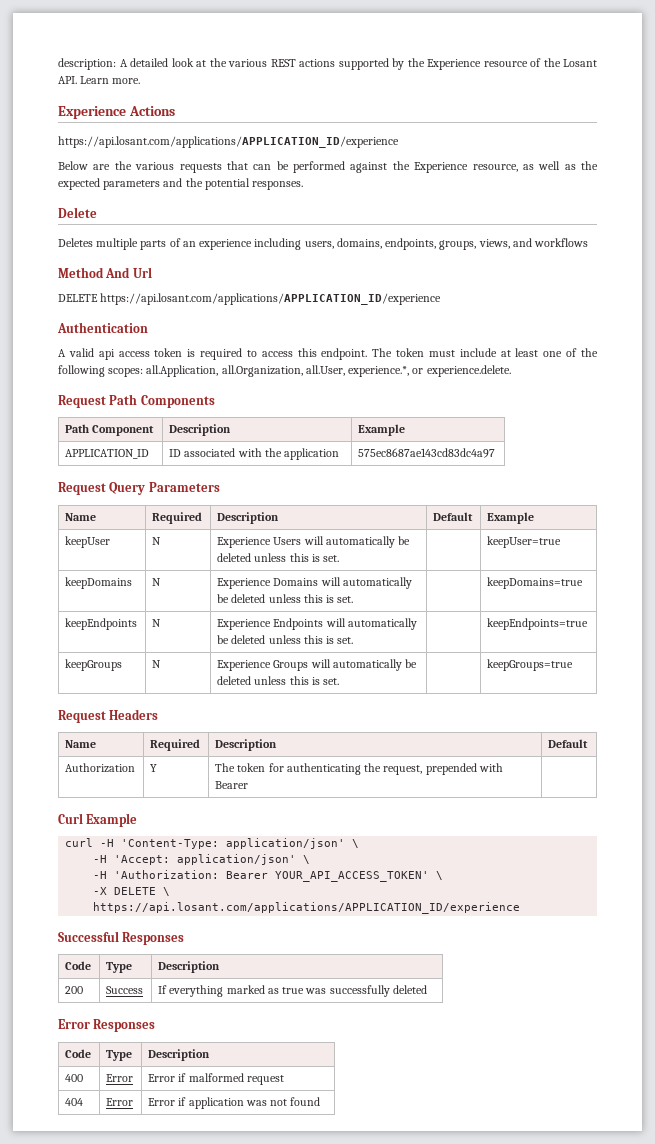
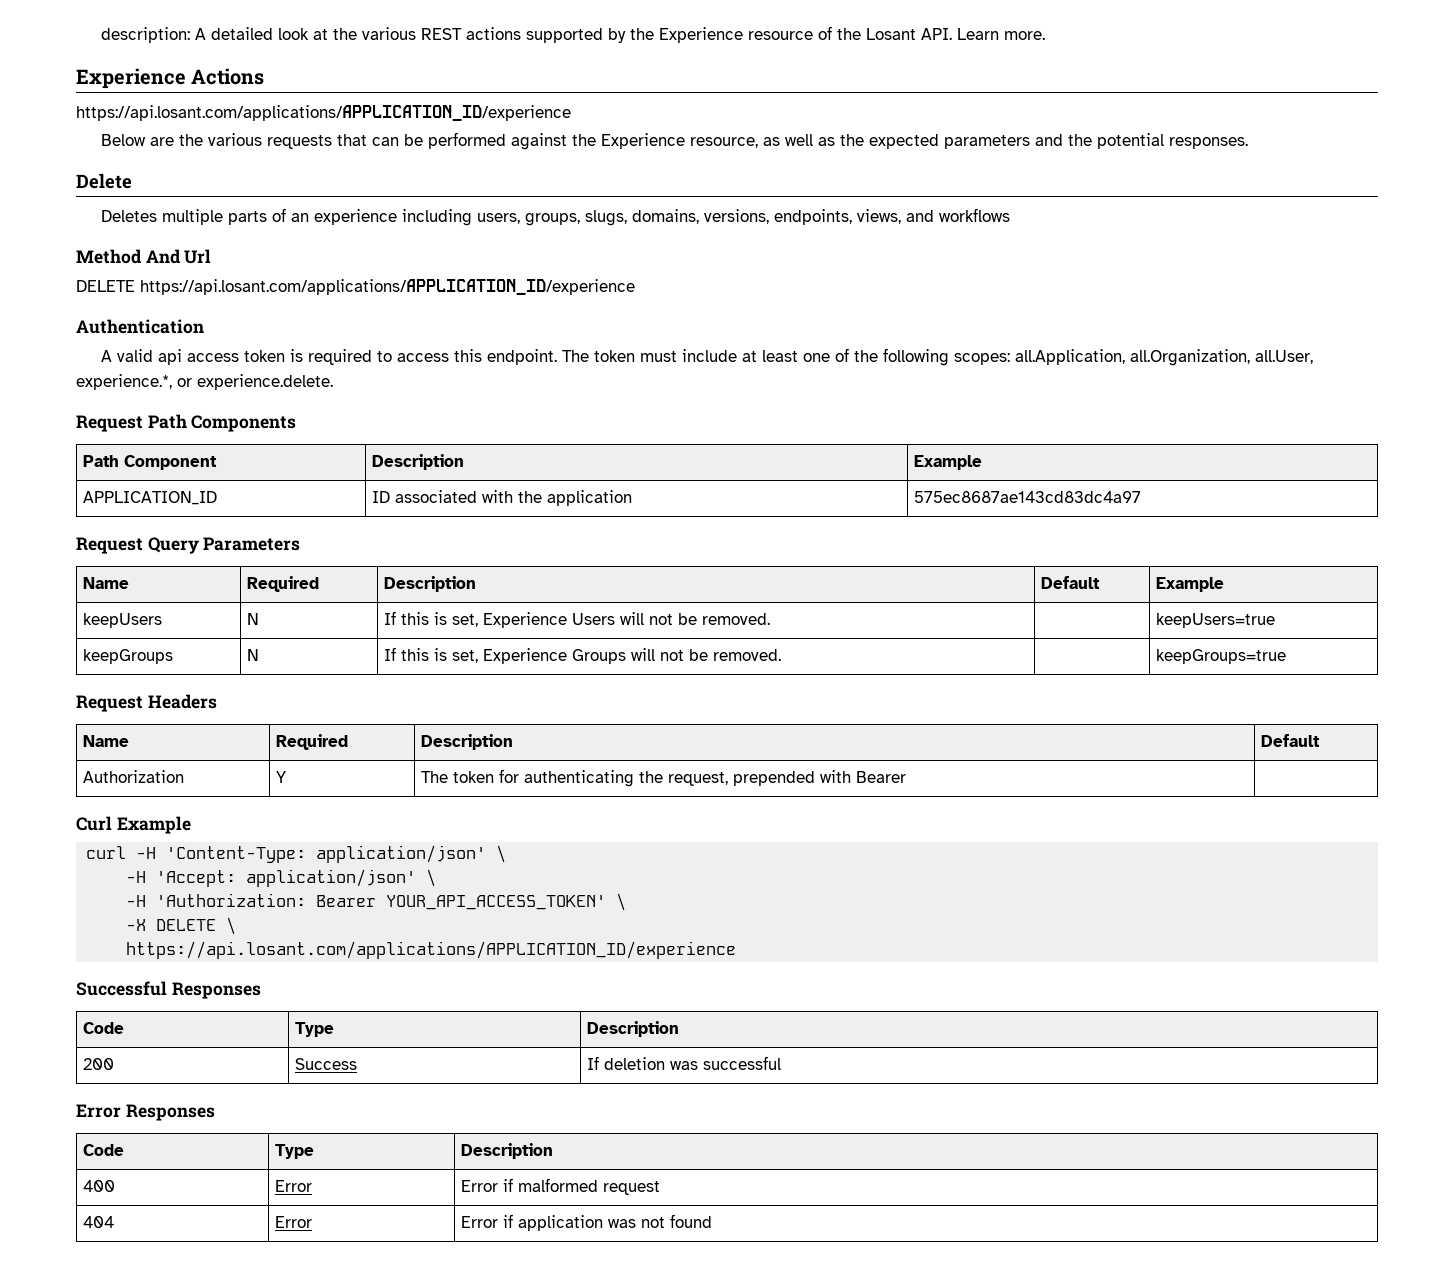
- Deletes multiple parts of an experience including users, domains, endpoints, groups, views, and workflows
+ Deletes multiple parts of an experience including users, groups, slugs, domains, versions, endpoints, views, and workflows
- keepUser | N | Experience Users will automatically be deleted unless this is set. | | keepUser=true
- keepDomains | N | Experience Domains will automatically be deleted unless this is set. | | keepDomains=true
- keepEndpoints | N | Experience Endpoints will automatically be deleted unless this is set. | | keepEndpoints=true
- keepGroups | N | Experience Groups will automatically be deleted unless this is set. | | keepGroups=true
+ keepUsers | N | If this is set, Experience Users will not be removed. | | keepUsers=true
+ keepGroups | N | If this is set, Experience Groups will not be removed. | | keepGroups=true
- 200 | Success | If everything marked as true was successfully deleted
+ 200 | Success | If deletion was successful

